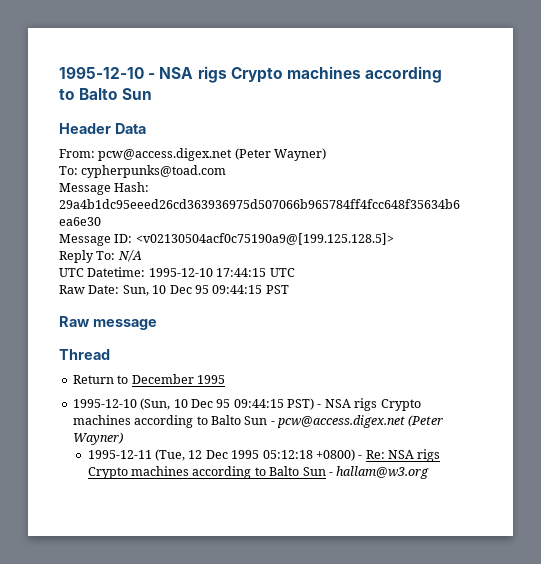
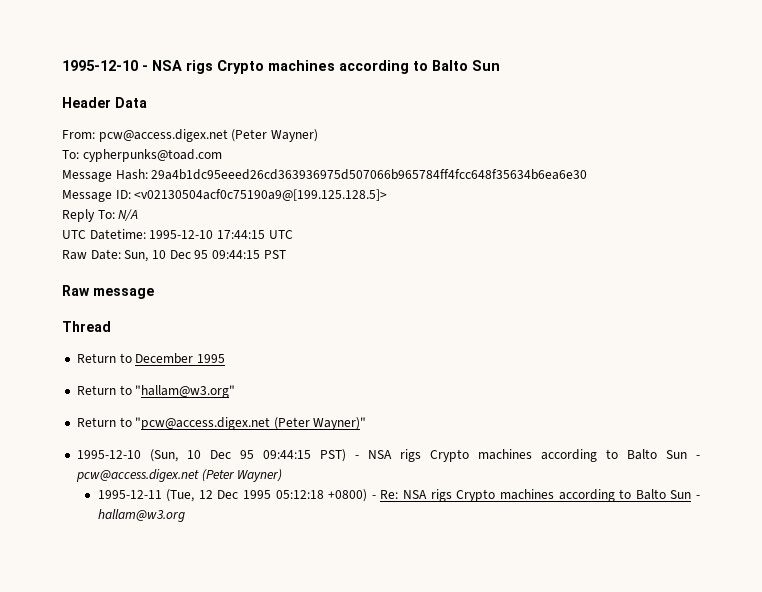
+ Return to "hallam@w3.org"
+ Return to "pcw@access.digex.net (Peter Wayner)"

